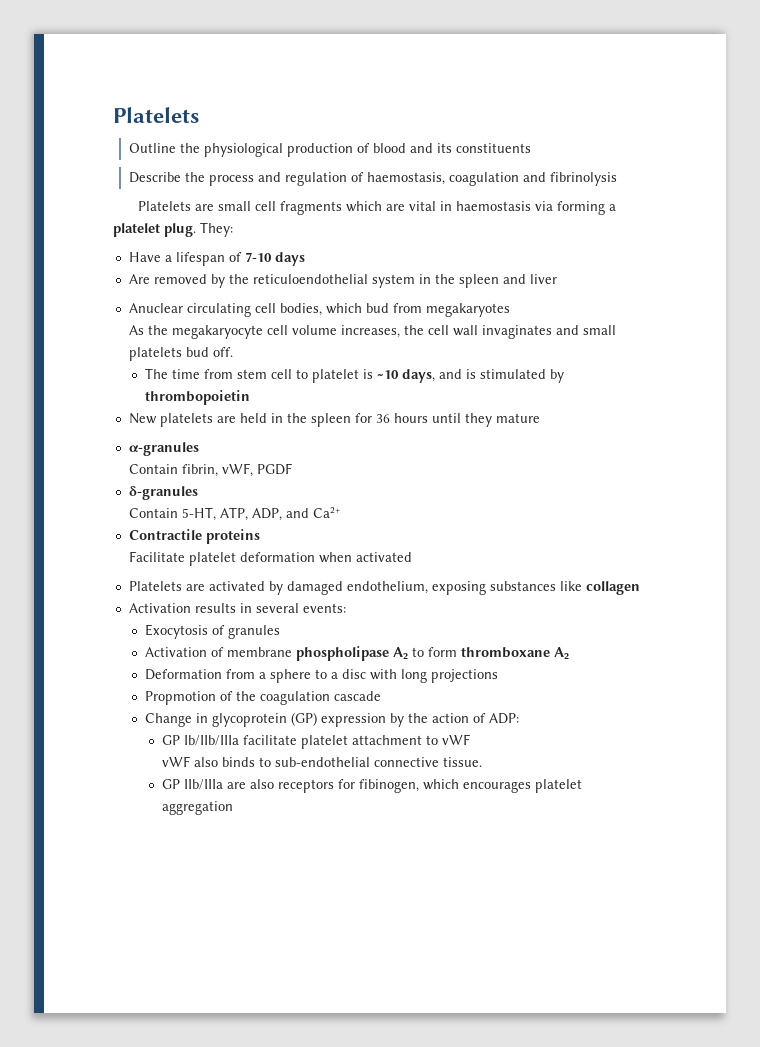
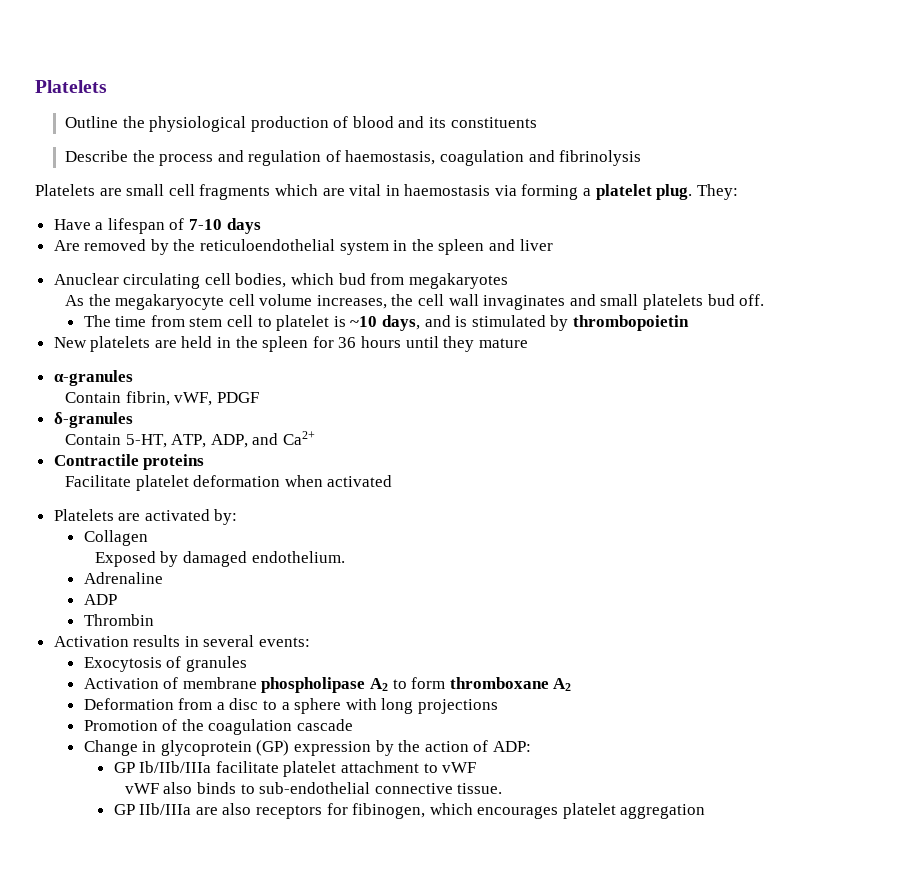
- Contain fibrin, vWF, PGDF
+ Contain fibrin, vWF, PDGF
- Platelets are activated by damaged endothelium, exposing substances like collagen
+ Platelets are activated by:
+ Collagen
+ Exposed by damaged endothelium.
+ Adrenaline
+ ADP
+ Thrombin
- Deformation from a sphere to a disc with long projections
+ Deformation from a disc to a sphere with long projections
- Propmotion of the coagulation cascade
+ Promotion of the coagulation cascade

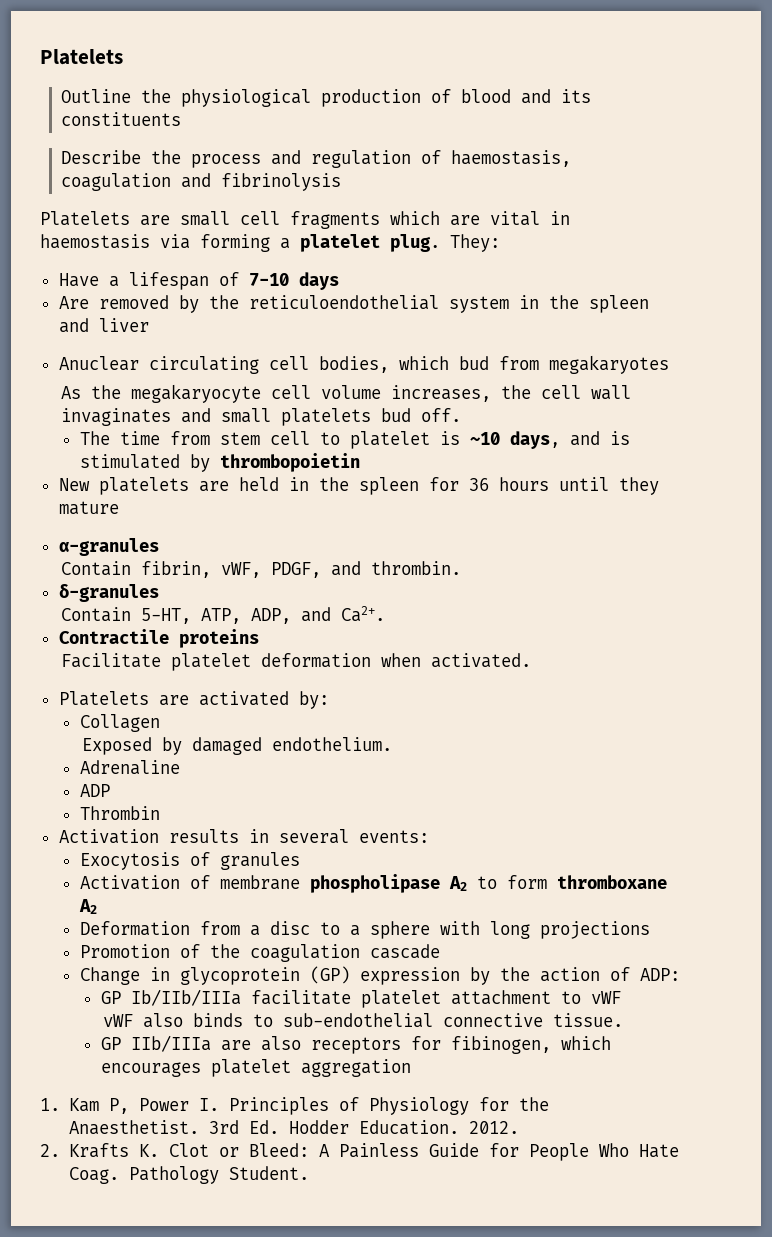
- Contain fibrin, vWF, PDGF
+ Contain fibrin, vWF, PDGF, and thrombin.
- Contain 5-HT, ATP, ADP, and Ca2+
+ Contain 5-HT, ATP, ADP, and Ca2+.
- Facilitate platelet deformation when activated
+ Facilitate platelet deformation when activated.
+ 1. Kam P, Power I. Principles of Physiology for the Anaesthetist. 3rd Ed. Hodder Education. 2012.
+ 2. Krafts K. Clot or Bleed: A Painless Guide for People Who Hate Coag. Pathology Student.

